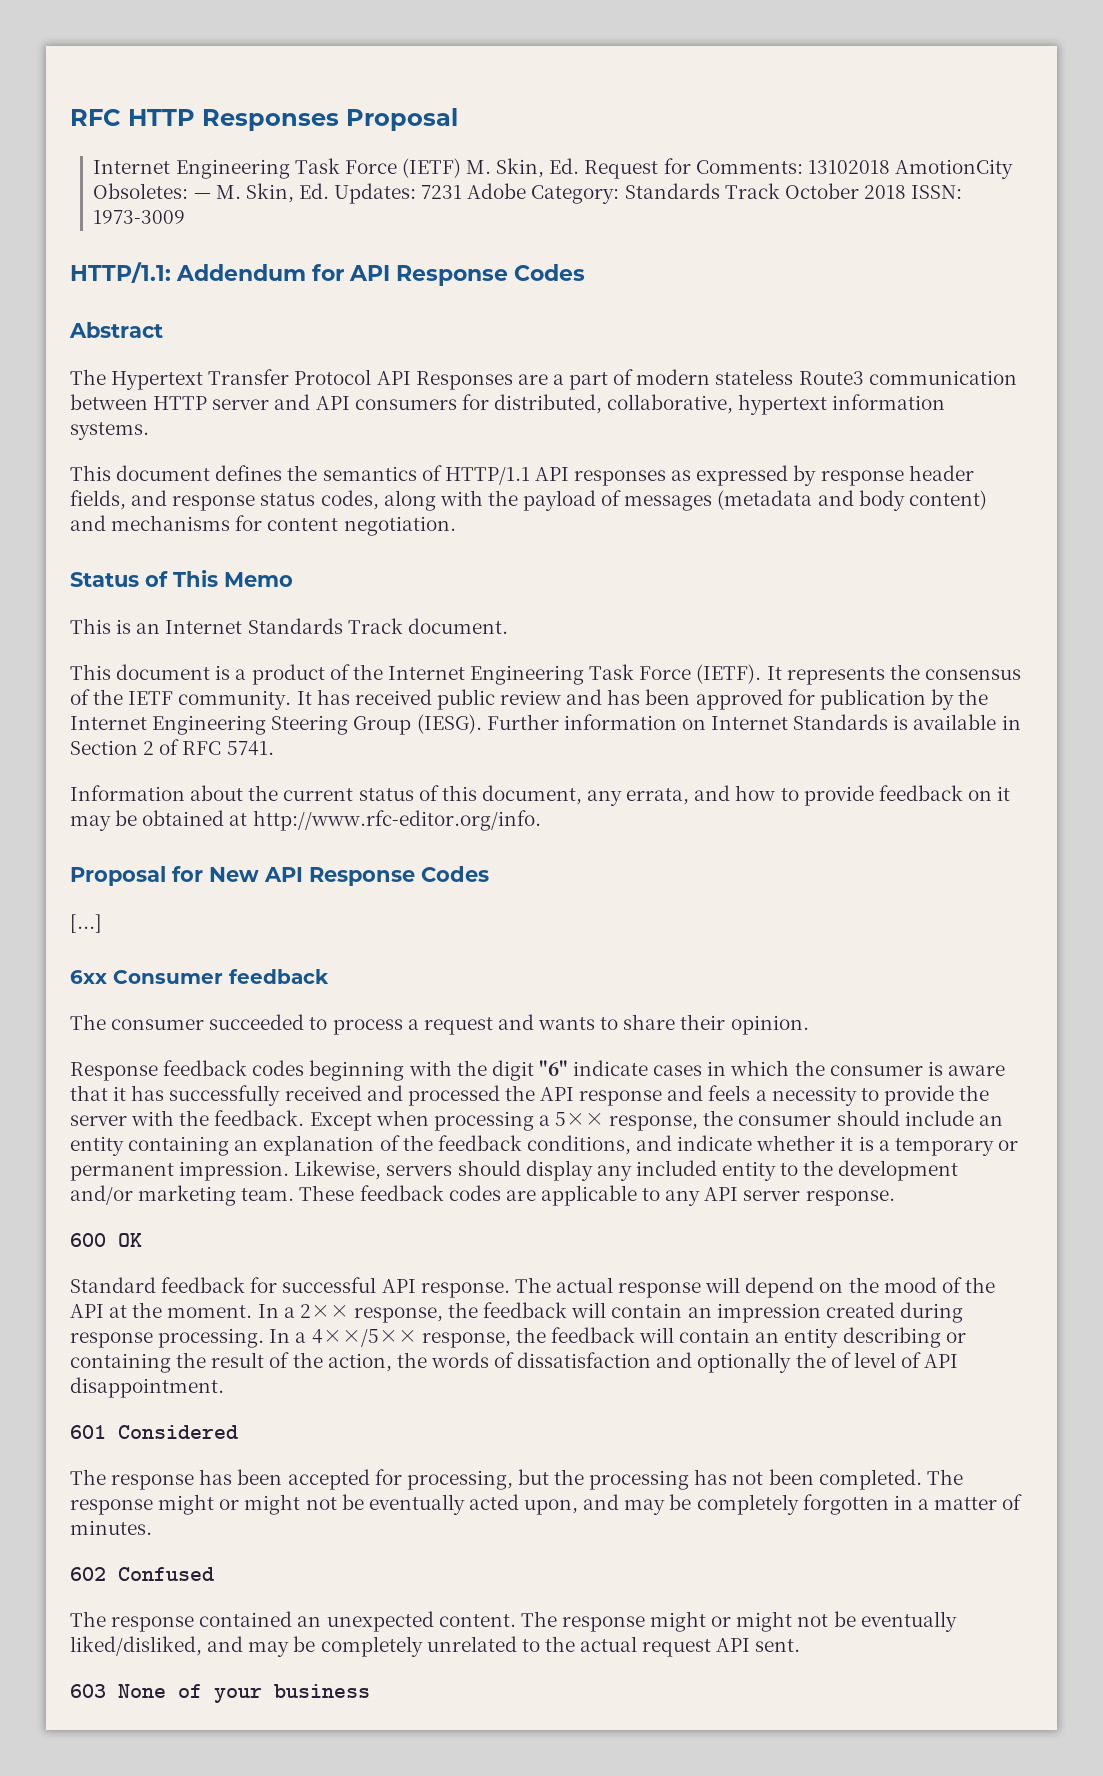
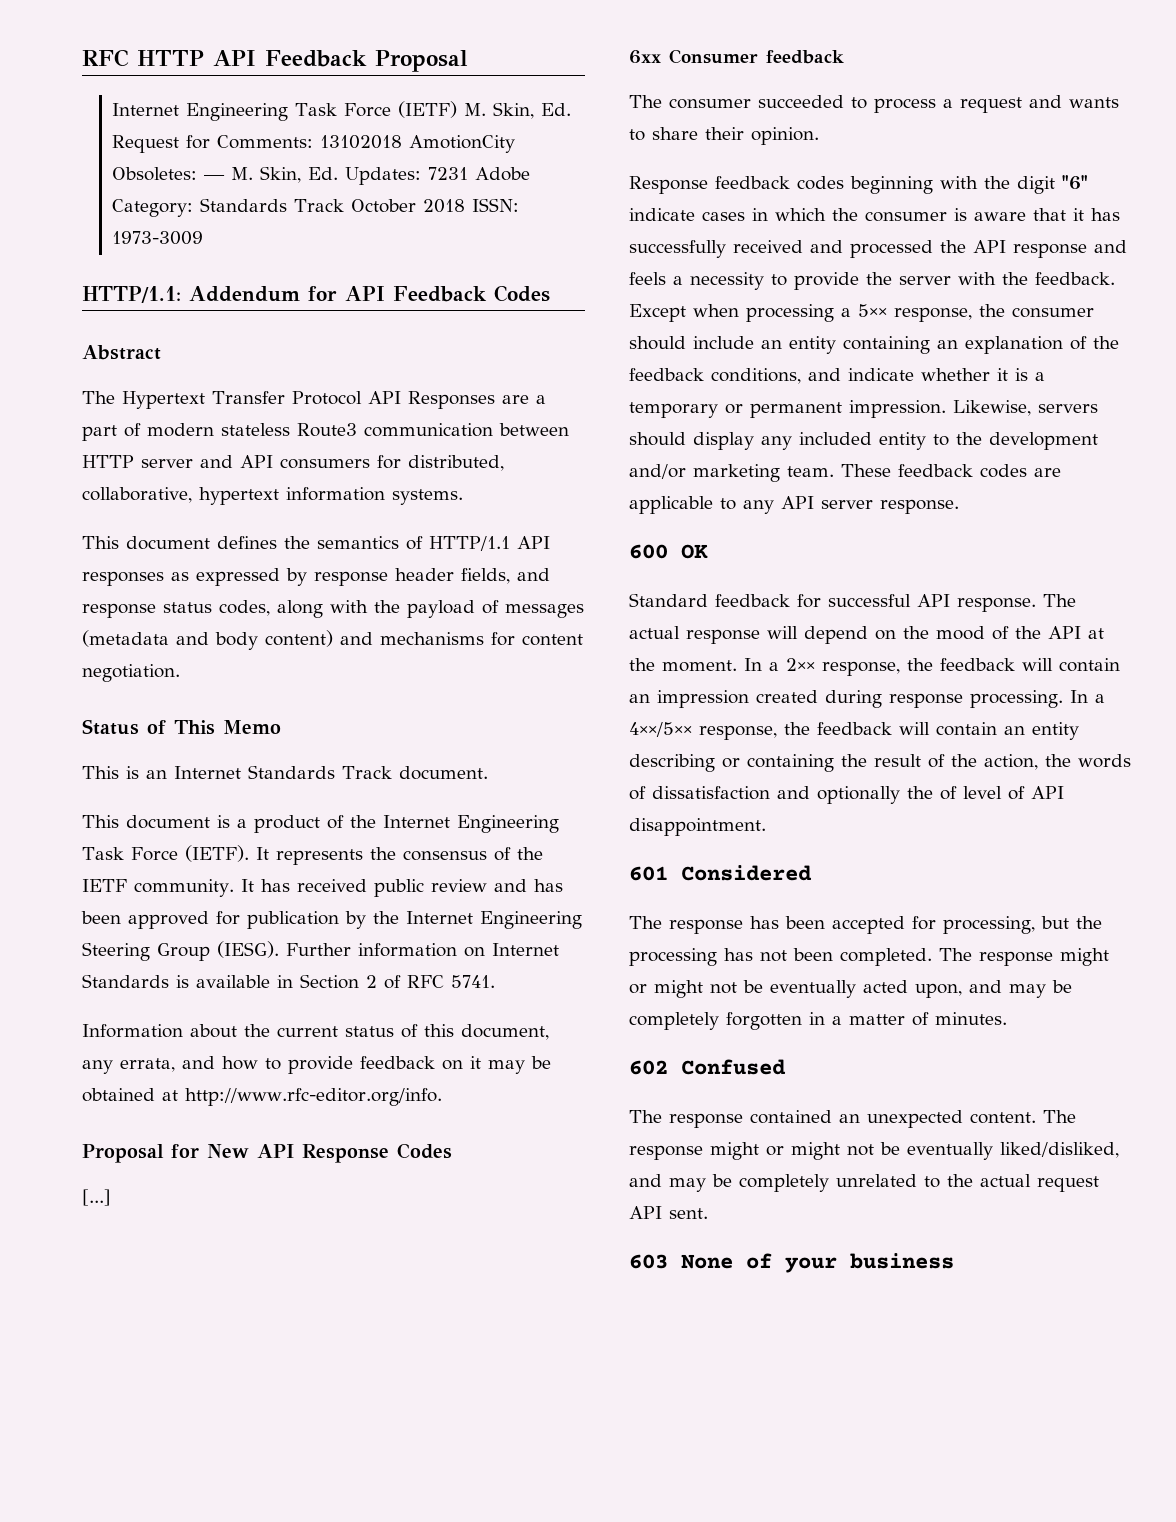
- RFC HTTP Responses Proposal
+ RFC HTTP API Feedback Proposal
- HTTP/1.1: Addendum for API Response Codes
+ HTTP/1.1: Addendum for API Feedback Codes

